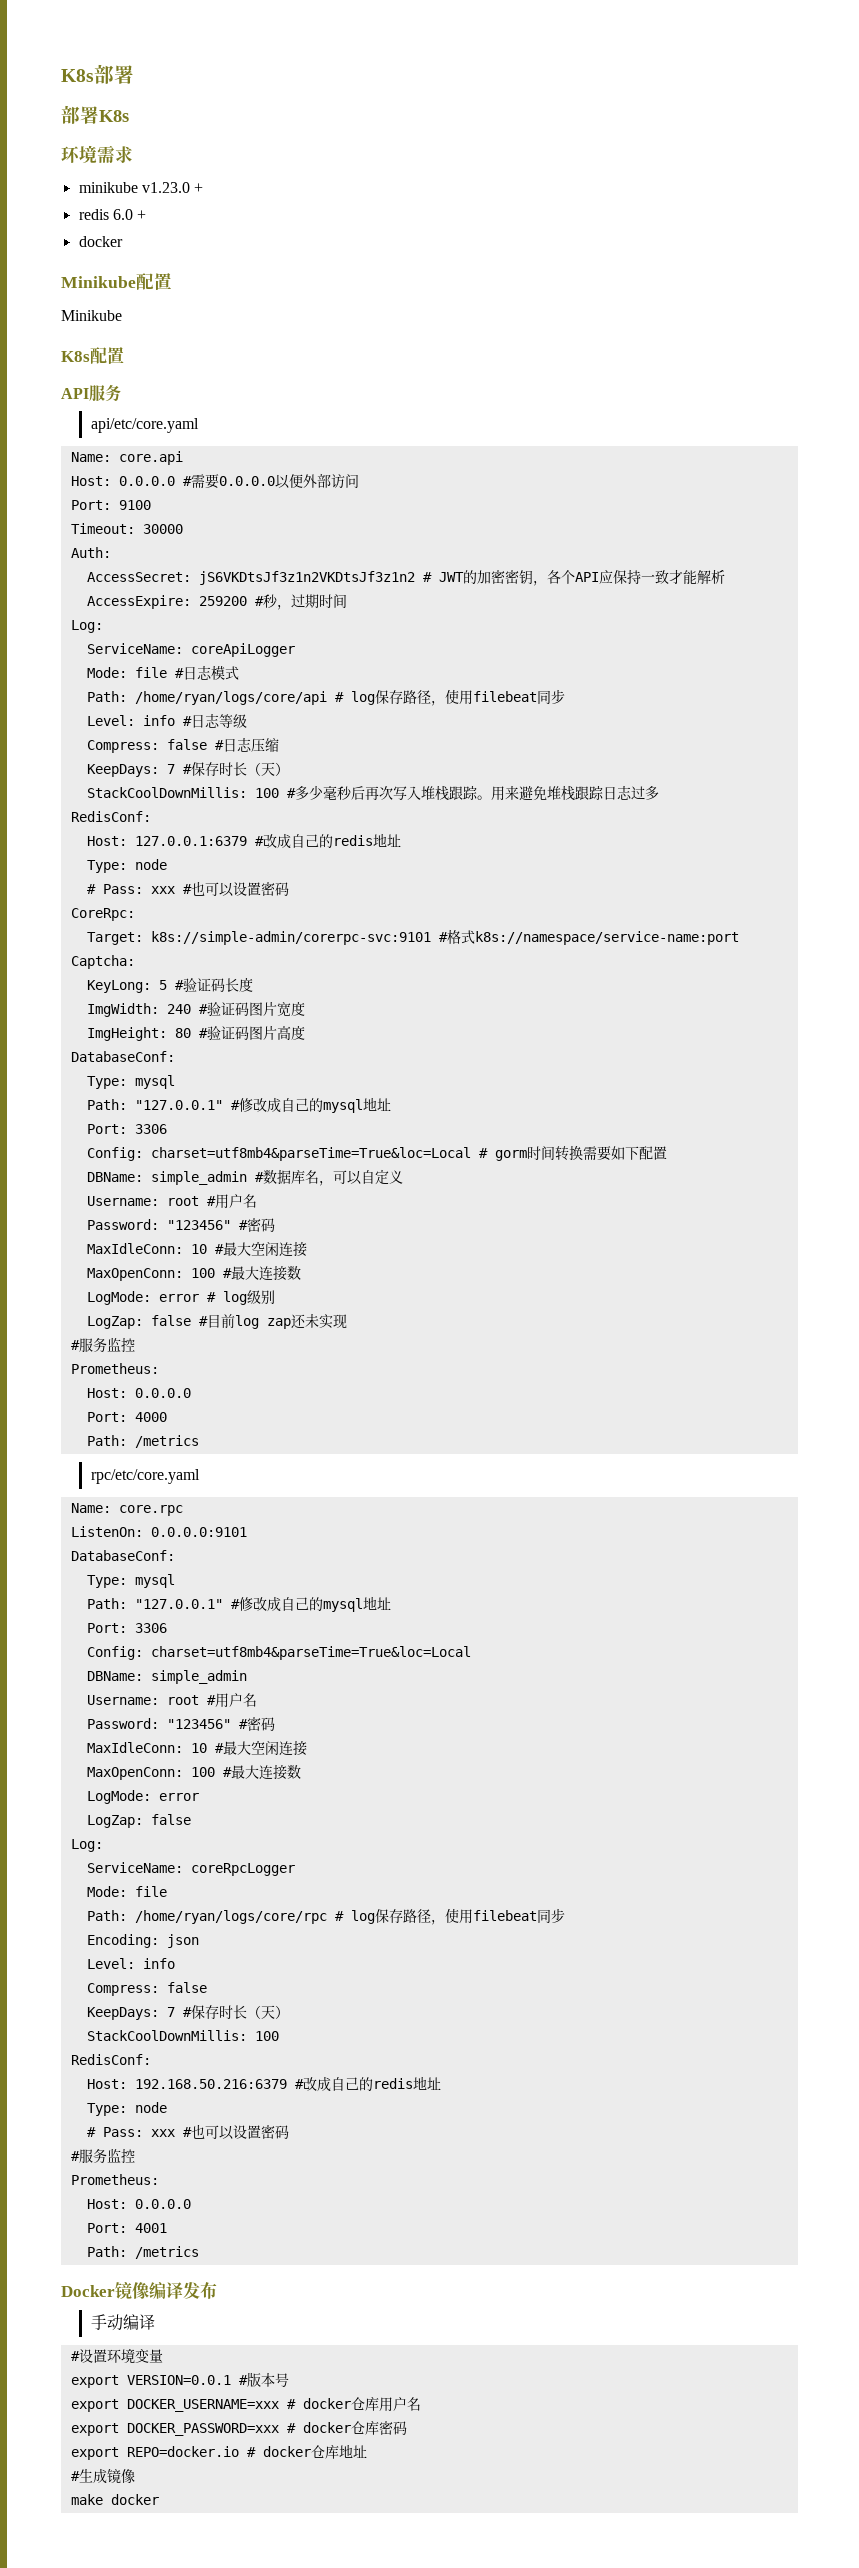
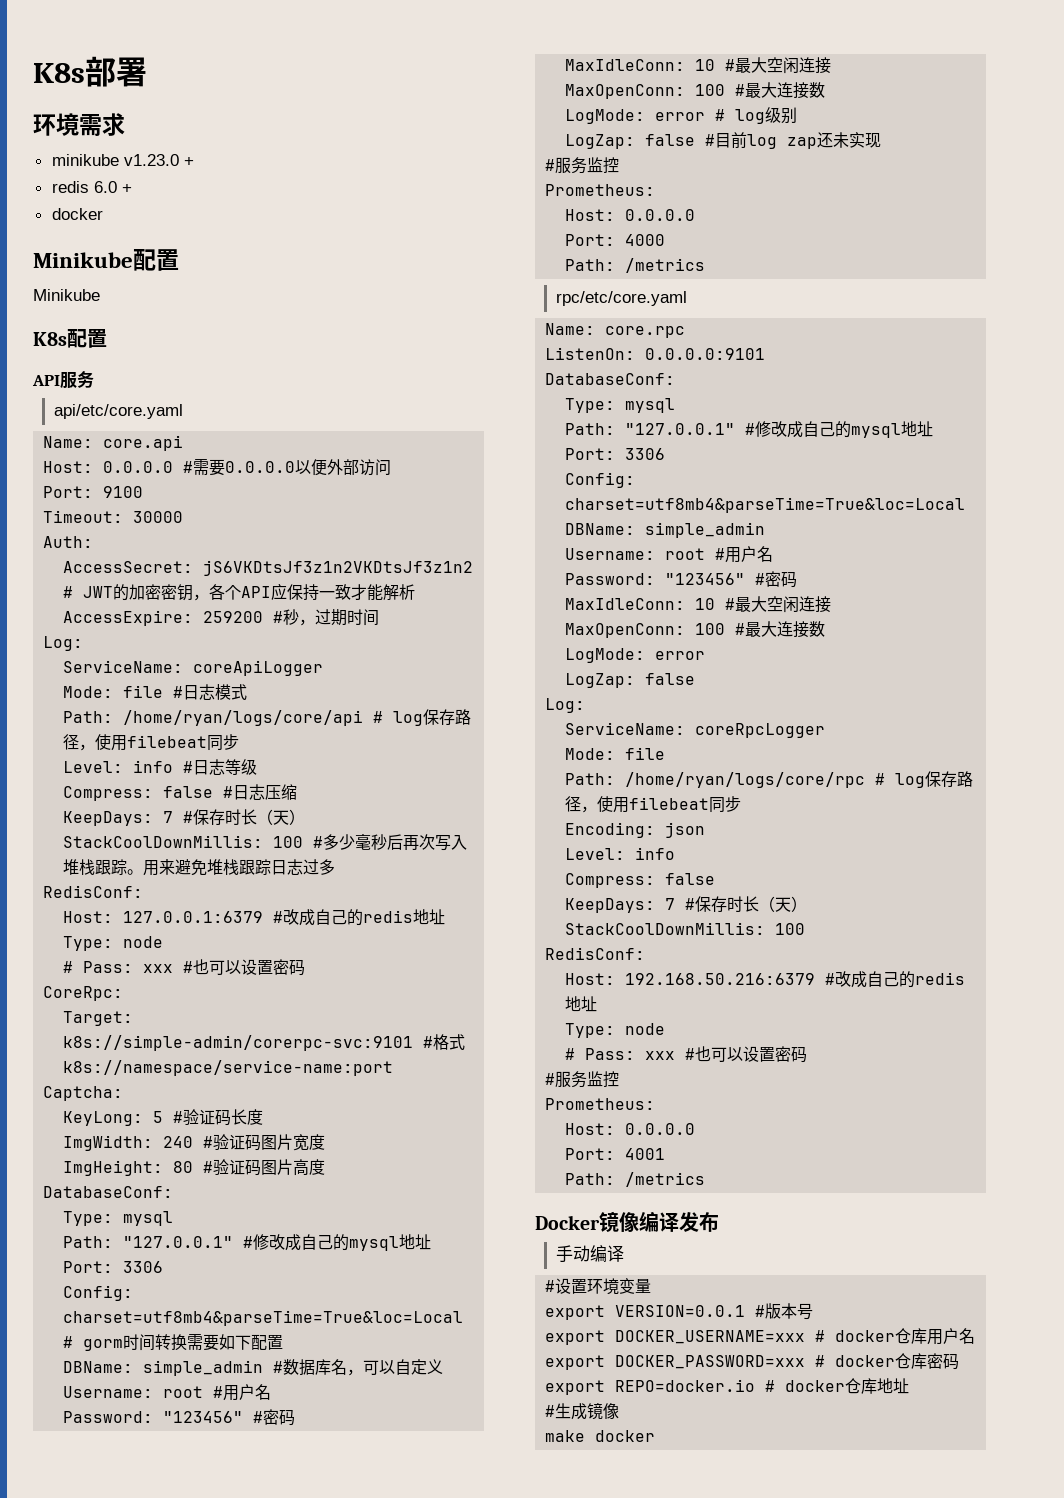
- 部署K8s

